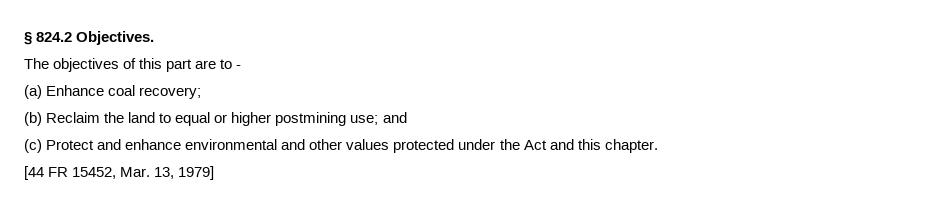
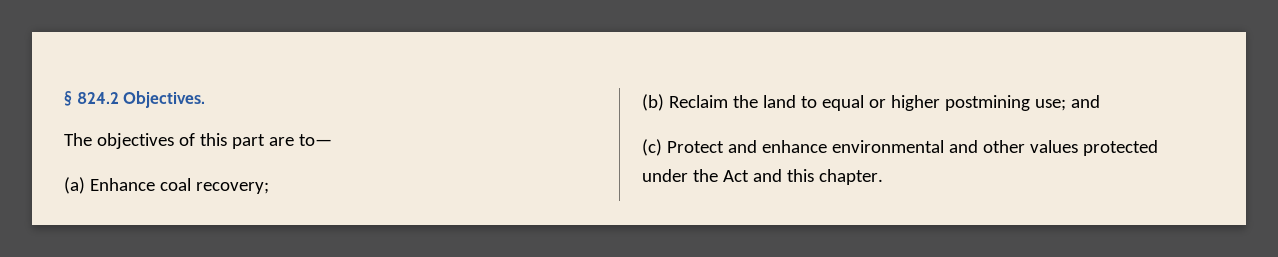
- The objectives of this part are to -
+ The objectives of this part are to—
- [44 FR 15452, Mar. 13, 1979]

